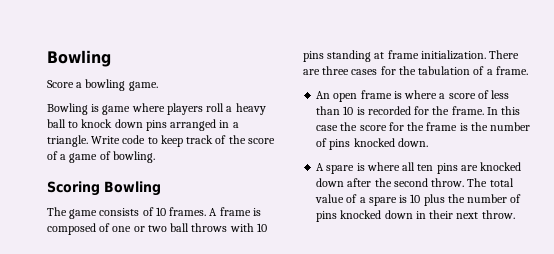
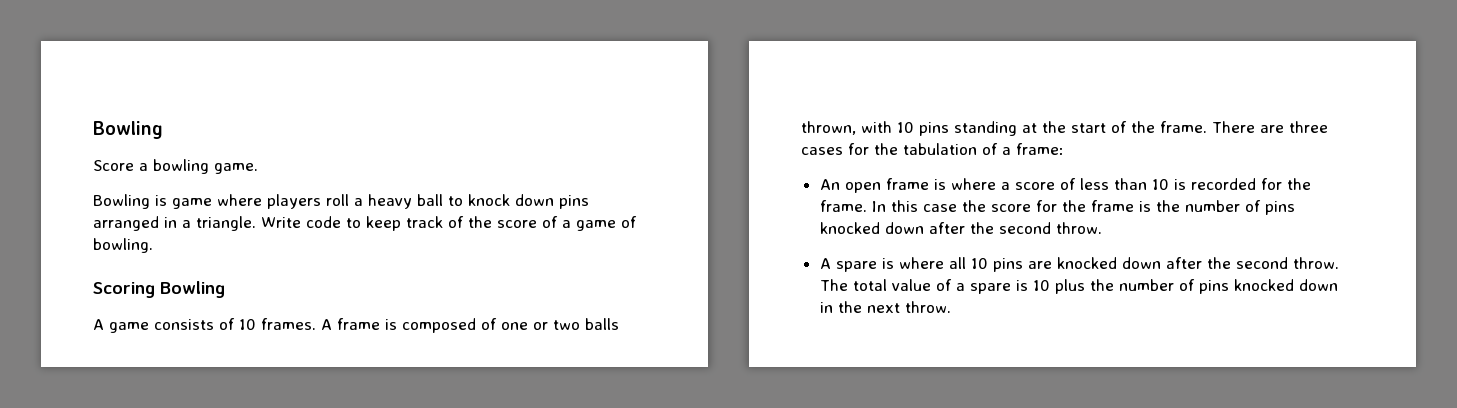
- The game consists of 10 frames.
+ A game consists of 10 frames.
- A frame is composed of one or two ball throws with 10 pins standing at frame initialization.
+ A frame is composed of one or two balls thrown, with 10 pins standing at the start of the frame.
- There are three cases for the tabulation of a frame.
+ There are three cases for the tabulation of a frame:
- In this case the score for the frame is the number of pins knocked down.
+ In this case the score for the frame is the number of pins knocked down after the second throw.
- A spare is where all ten pins are knocked down after the second throw.
+ A spare is where all 10 pins are knocked down after the second throw.
- The total value of a spare is 10 plus the number of pins knocked down in their next throw.
+ The total value of a spare is 10 plus the number of pins knocked down in the next throw.

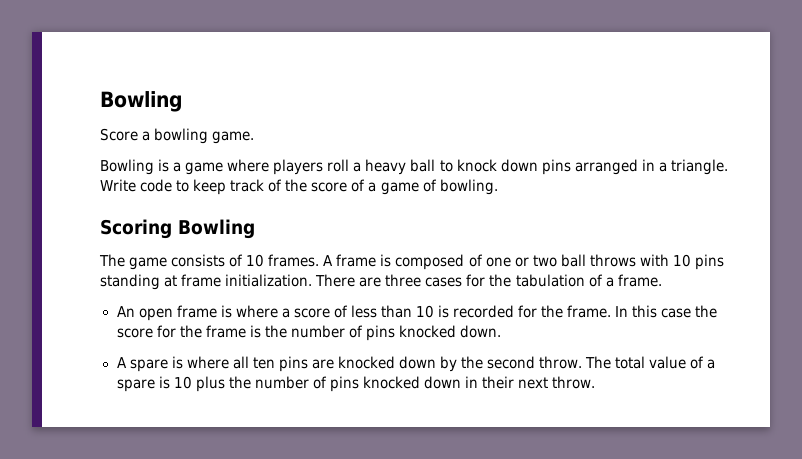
- Bowling is game where players roll a heavy ball to knock down pins arranged in a triangle.
+ Bowling is a game where players roll a heavy ball to knock down pins arranged in a triangle.
- A game consists of 10 frames.
+ The game consists of 10 frames.
- A frame is composed of one or two balls thrown, with 10 pins standing at the start of the frame.
+ A frame is composed of one or two ball throws with 10 pins standing at frame initialization.
- There are three cases for the tabulation of a frame:
+ There are three cases for the tabulation of a frame.
- In this case the score for the frame is the number of pins knocked down after the second throw.
+ In this case the score for the frame is the number of pins knocked down.
- A spare is where all 10 pins are knocked down after the second throw.
+ A spare is where all ten pins are knocked down by the second throw.
- The total value of a spare is 10 plus the number of pins knocked down in the next throw.
+ The total value of a spare is 10 plus the number of pins knocked down in their next throw.

